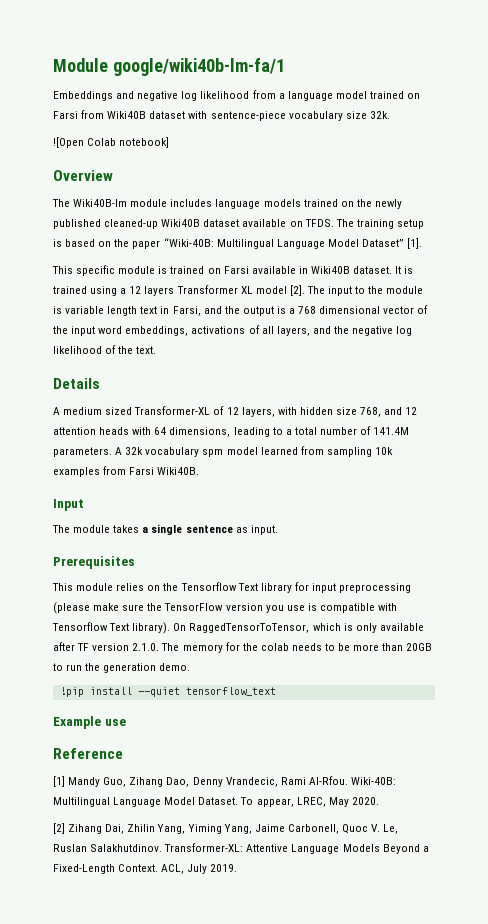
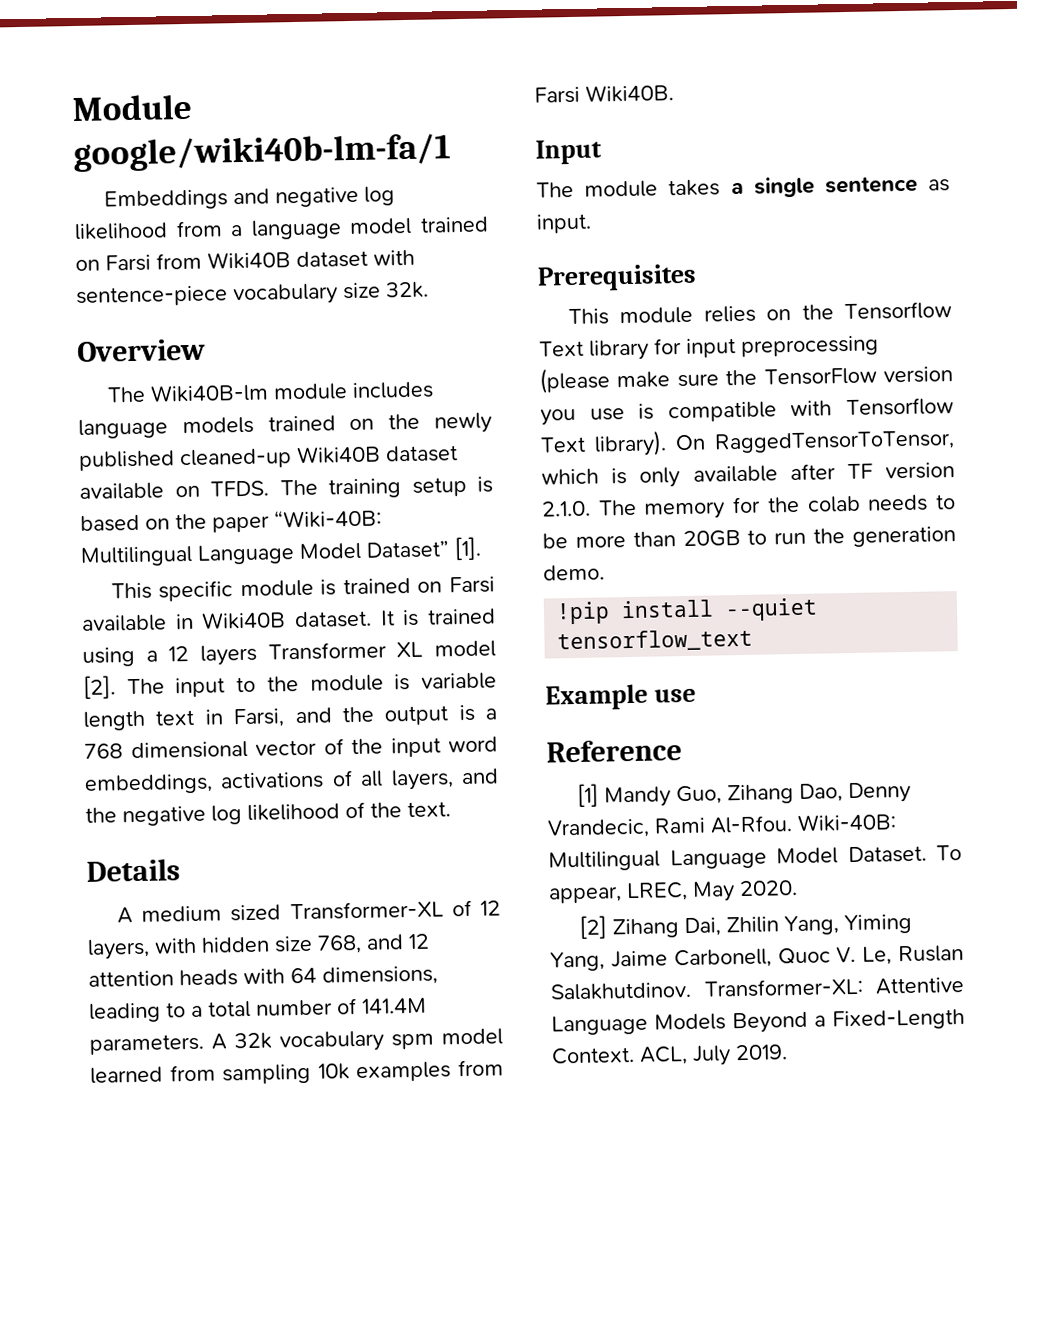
- ![Open Colab notebook]

